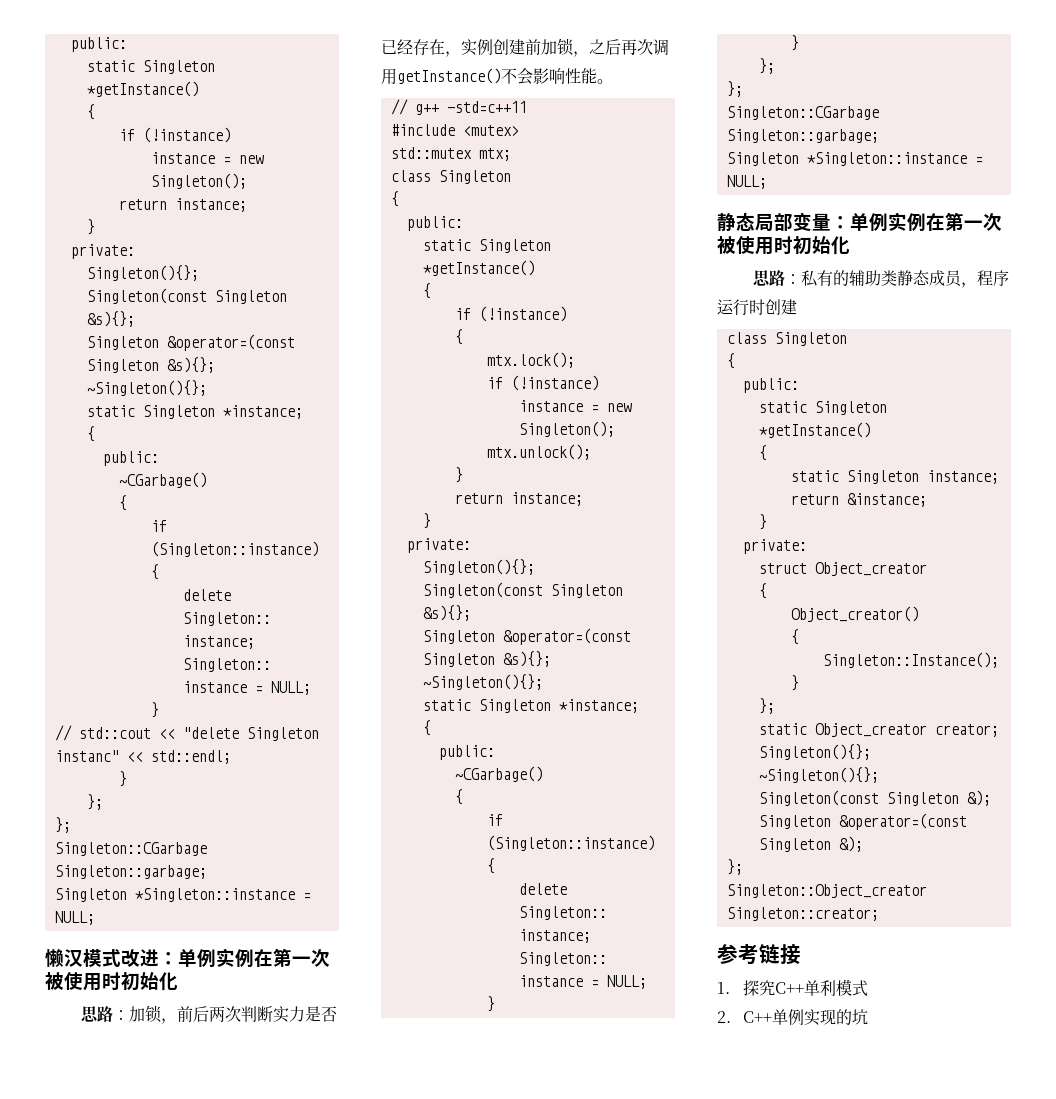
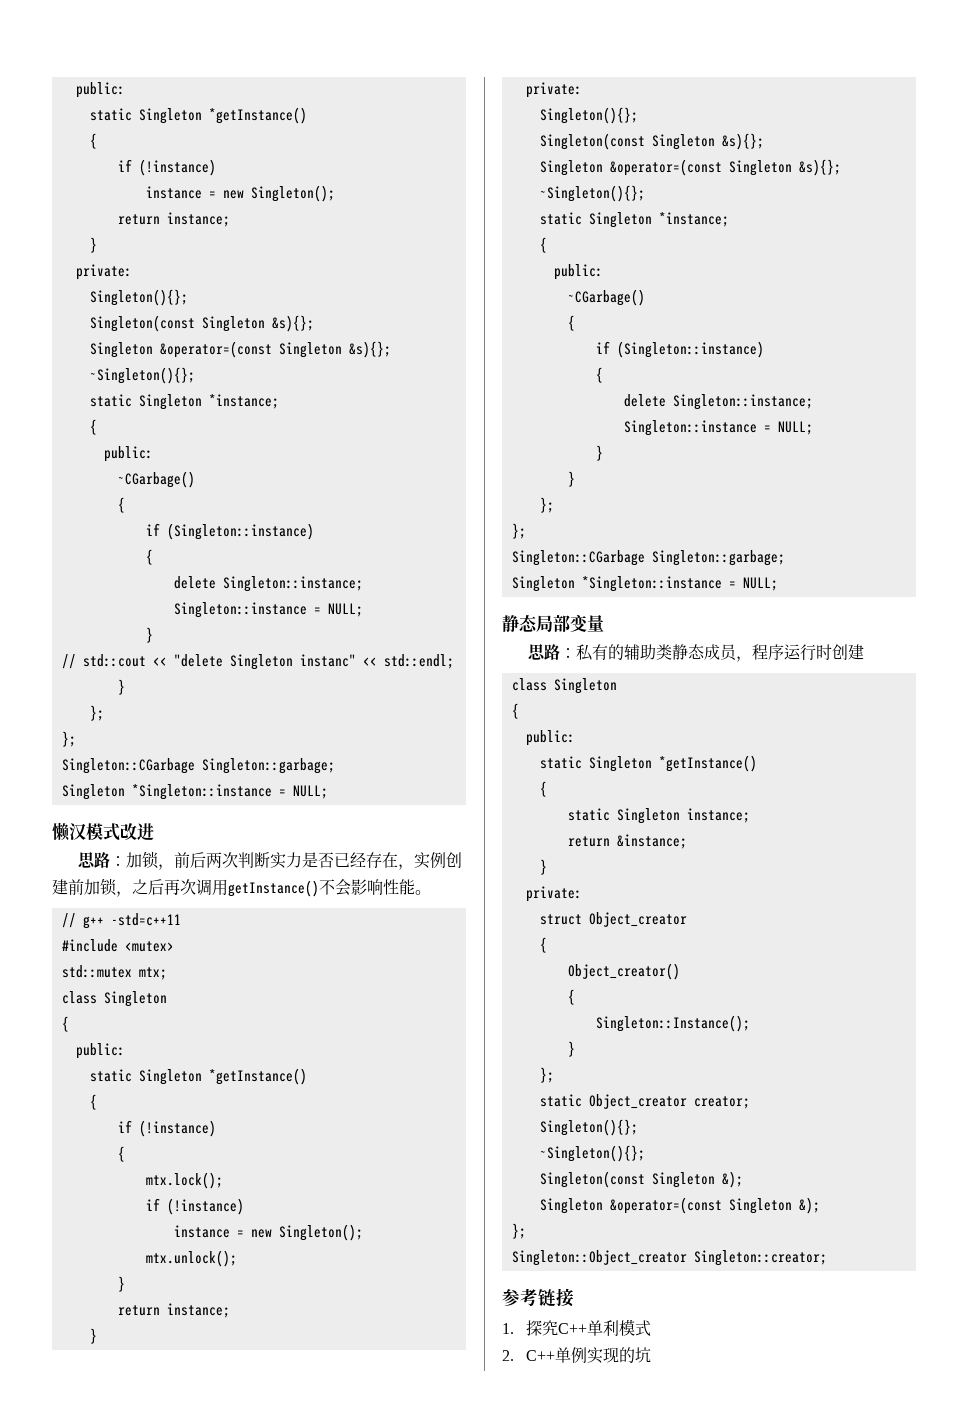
- 懒汉模式改进：单例实例在第一次被使用时初始化
+ 懒汉模式改进
- 静态局部变量：单例实例在第一次被使用时初始化
+ 静态局部变量

